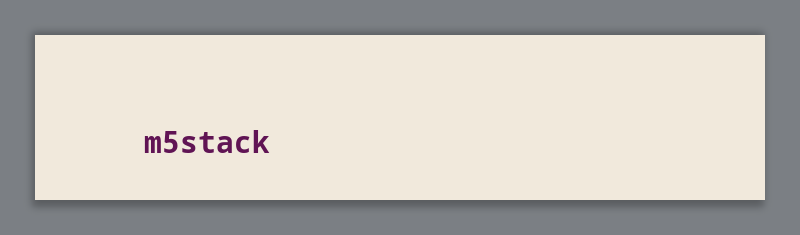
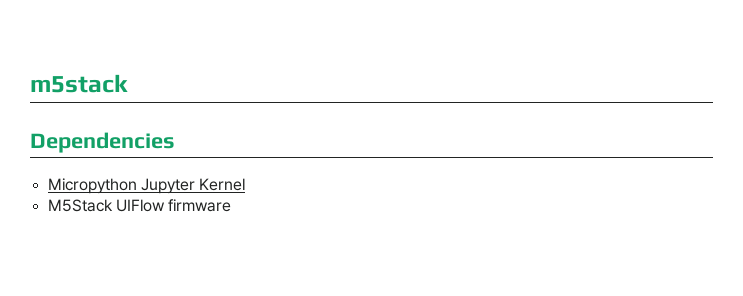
+ Dependencies
+ Micropython Jupyter Kernel
+ M5Stack UIFlow firmware

